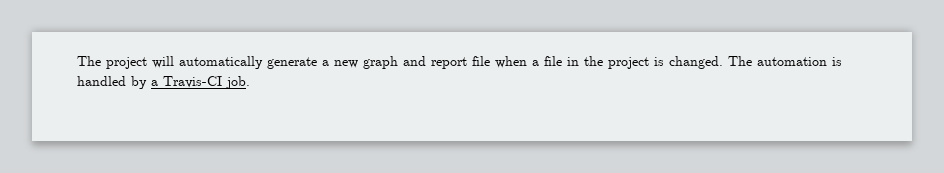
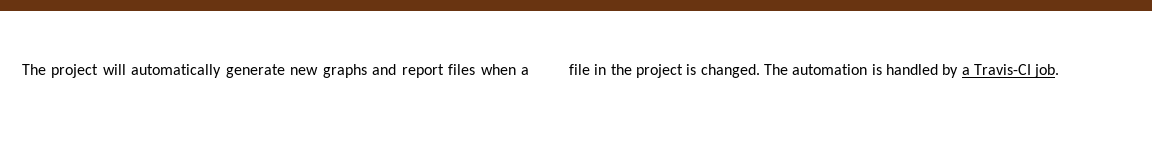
- The project will automatically generate a new graph and report file when a file in the project is changed.
+ The project will automatically generate new graphs and report files when a file in the project is changed.

